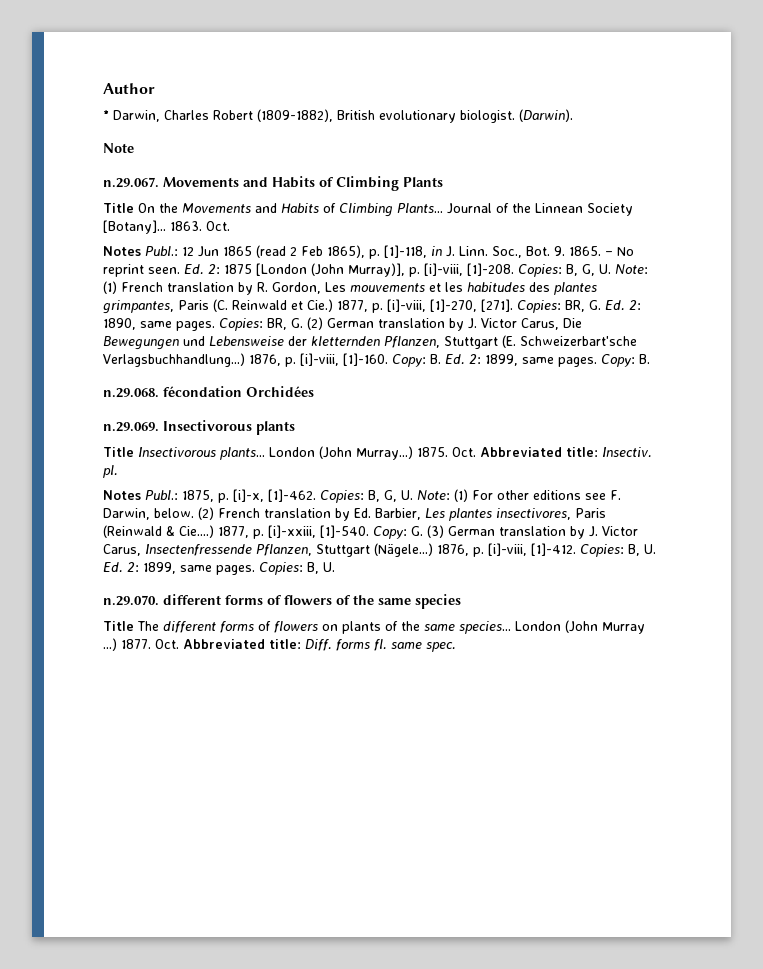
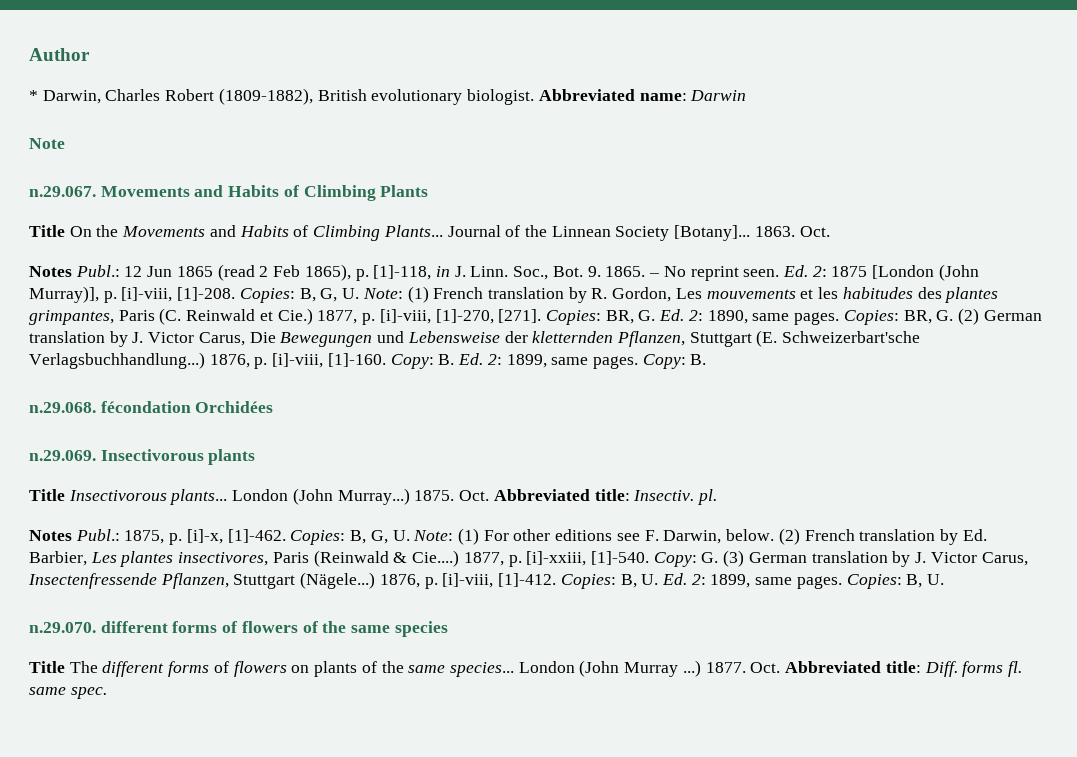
- (Darwin).
+ Abbreviated name: Darwin

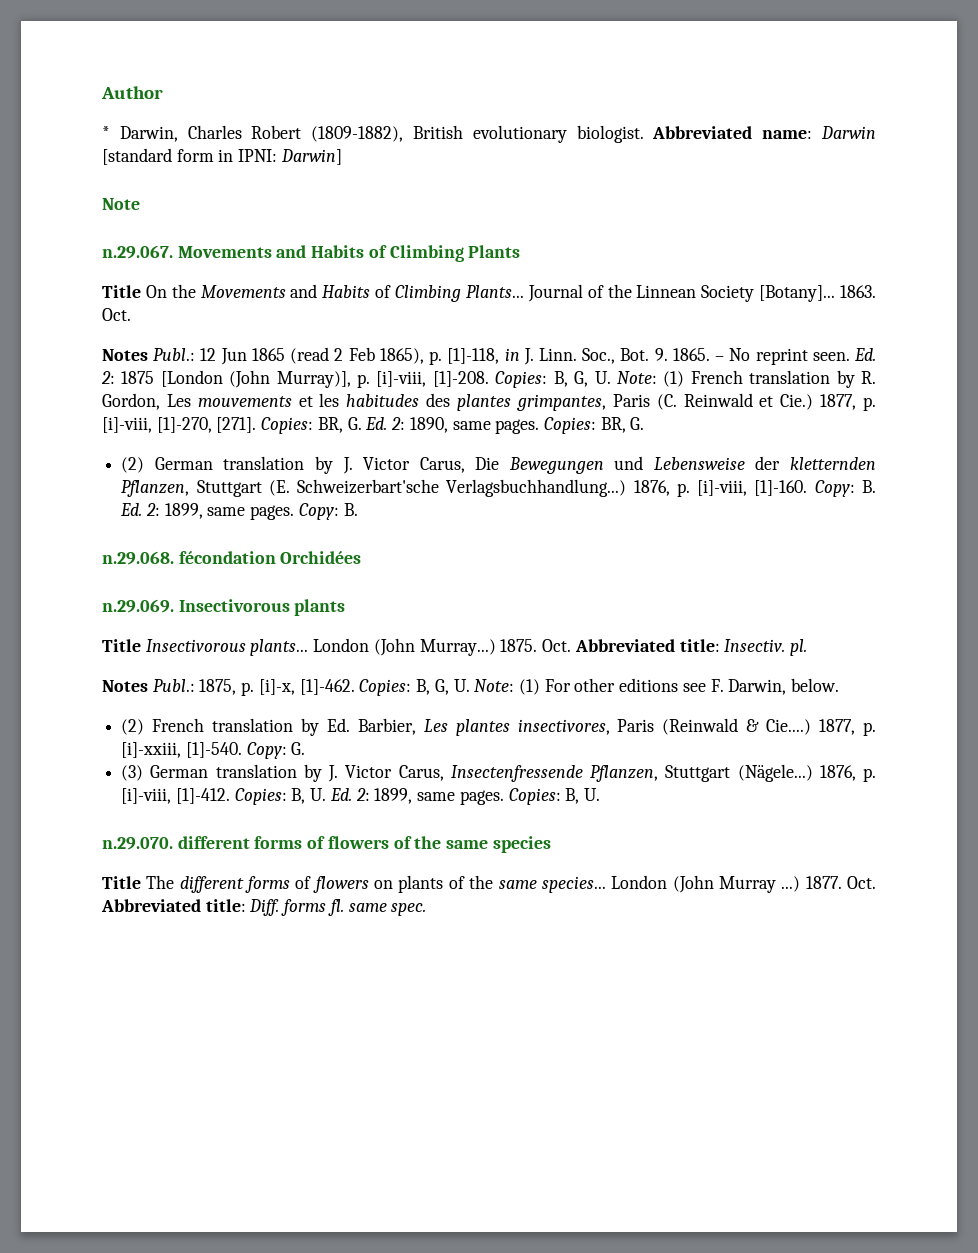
- Abbreviated name: Darwin
+ Abbreviated name: Darwin [standard form in IPNI: Darwin]
- Copies: BR, G. Ed. 2: 1890, same pages. Copies: BR, G. (2) German translation by J. Victor Carus, Die Bewegungen und Lebensweise der kletternden Pflanzen, Stuttgart (E. Schweizerbart'sche Verlagsbuchhandlung...)
+ Copies: BR, G. Ed. 2: 1890, same pages. Copies: BR, G.
+ (2) German translation by J. Victor Carus, Die Bewegungen und Lebensweise der kletternden Pflanzen, Stuttgart (E. Schweizerbart'sche Verlagsbuchhandlung...)
- Copies: B, G, U. Note: (1) For other editions see F. Darwin, below. (2) French translation by Ed. Barbier, Les plantes insectivores, Paris (Reinwald & Cie....)
+ Copies: B, G, U. Note: (1) For other editions see F. Darwin, below.
+ (2) French translation by Ed. Barbier, Les plantes insectivores, Paris (Reinwald & Cie....)
- Copy: G. (3) German translation by J. Victor Carus, Insectenfressende Pflanzen, Stuttgart (Nägele...)
+ Copy: G.
+ (3) German translation by J. Victor Carus, Insectenfressende Pflanzen, Stuttgart (Nägele...)

